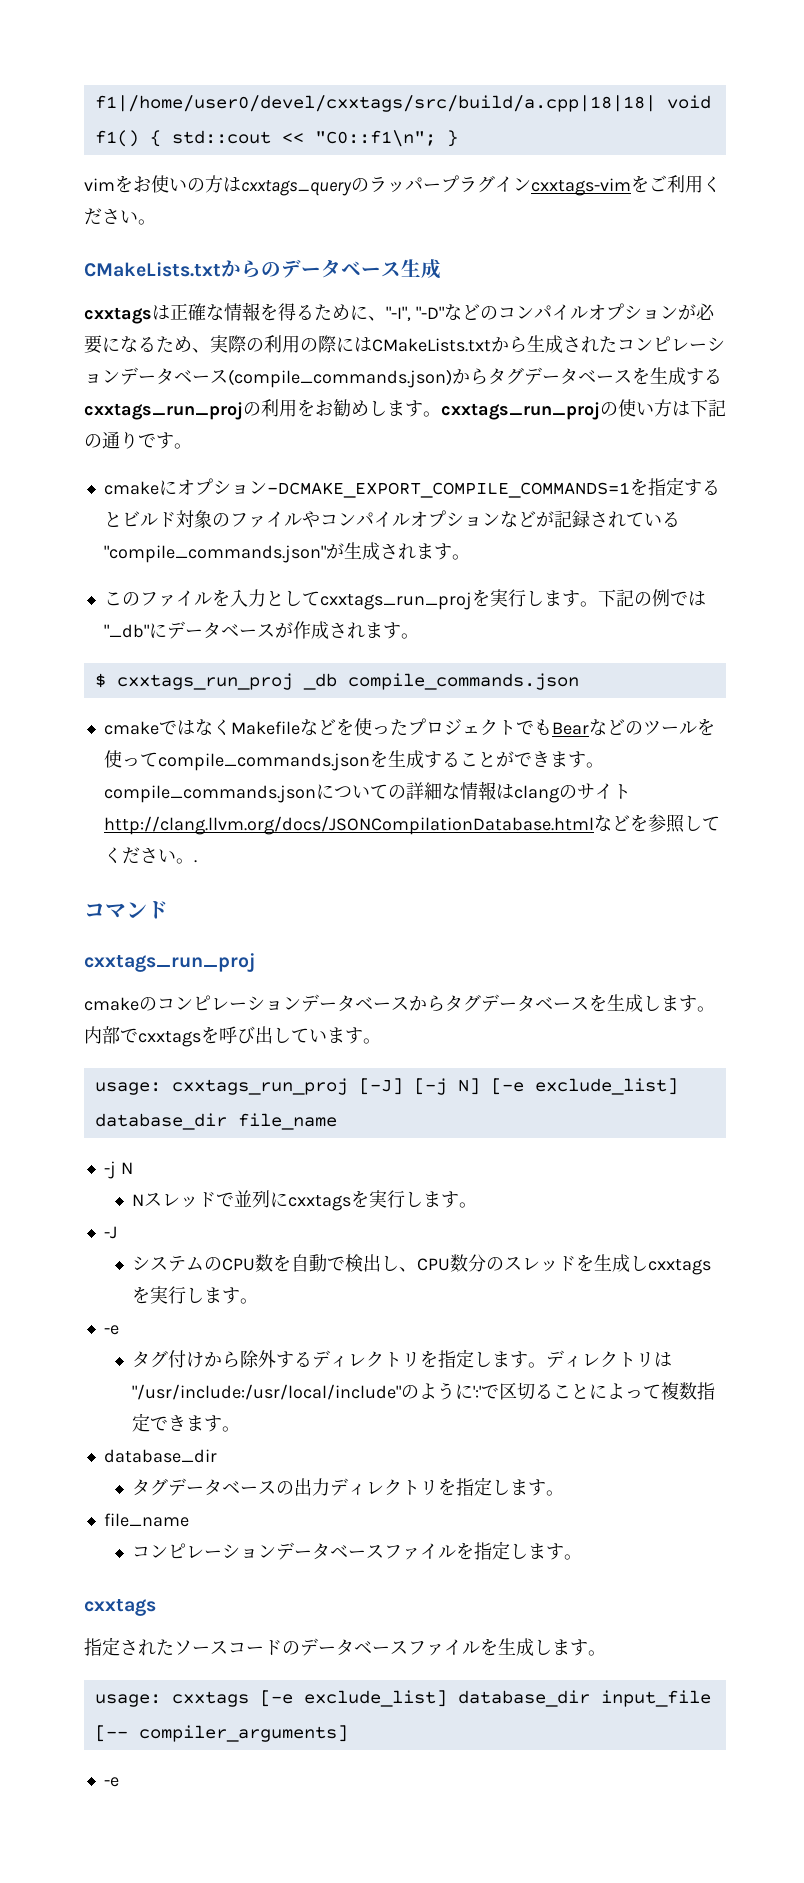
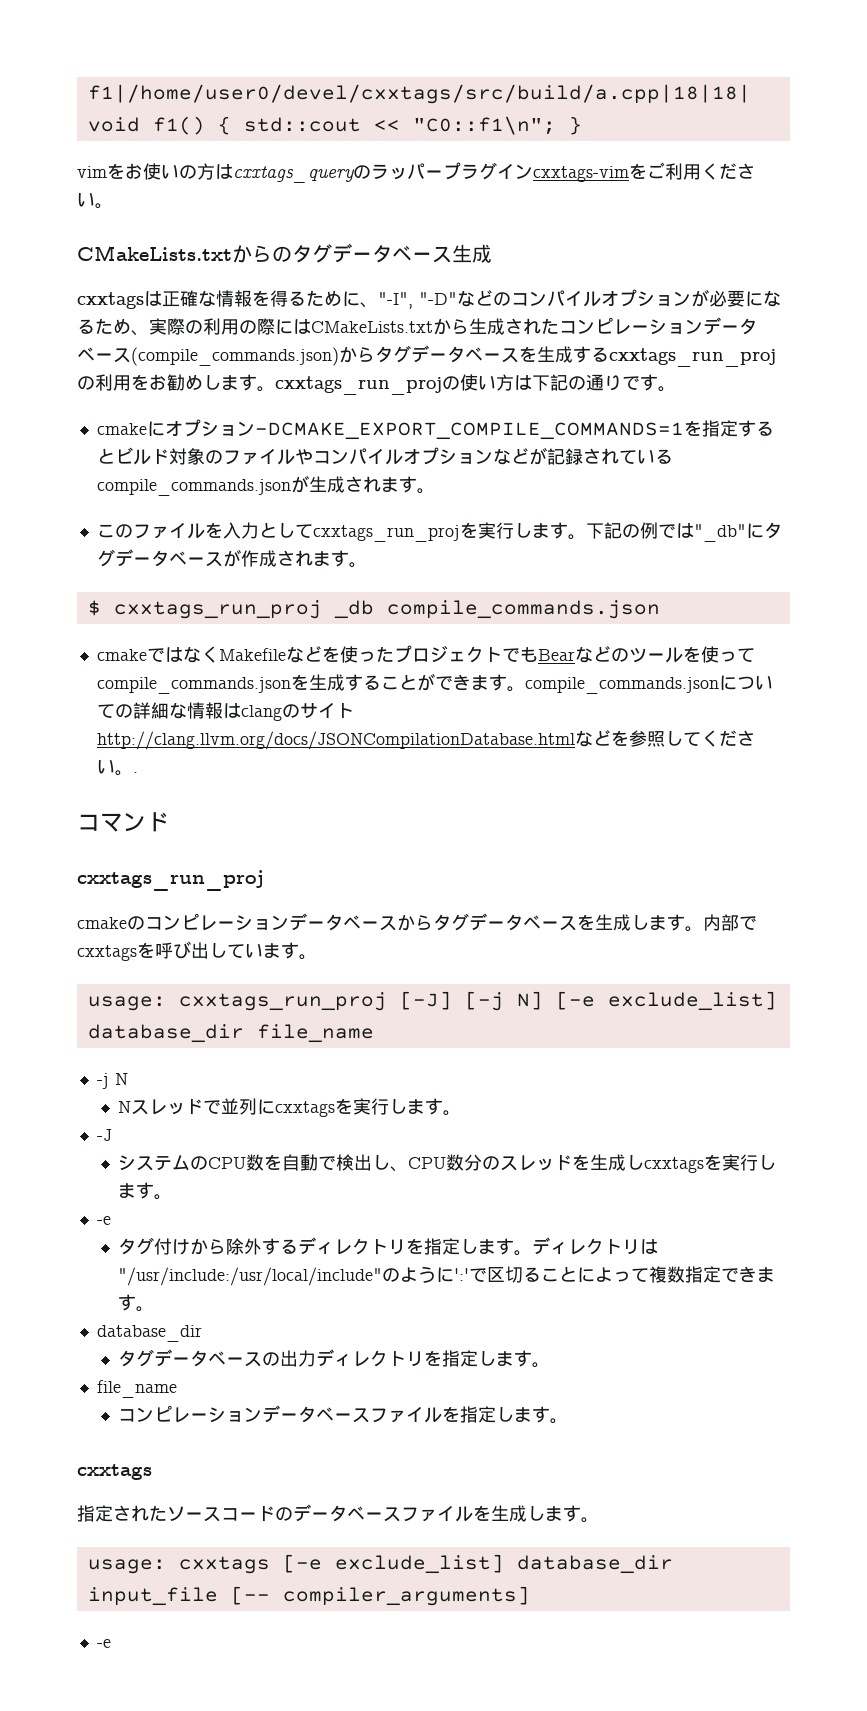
- CMakeLists.txtからのデータベース生成
+ CMakeLists.txtからのタグデータベース生成
- cmakeにオプション-DCMAKE_EXPORT_COMPILE_COMMANDS=1を指定するとビルド対象のファイルやコンパイルオプションなどが記録されている"compile_commands.json"が生成されます。
+ cmakeにオプション-DCMAKE_EXPORT_COMPILE_COMMANDS=1を指定するとビルド対象のファイルやコンパイルオプションなどが記録されているcompile_commands.jsonが生成されます。
- 下記の例では"_db"にデータベースが作成されます。
+ 下記の例では"_db"にタグデータベースが作成されます。

